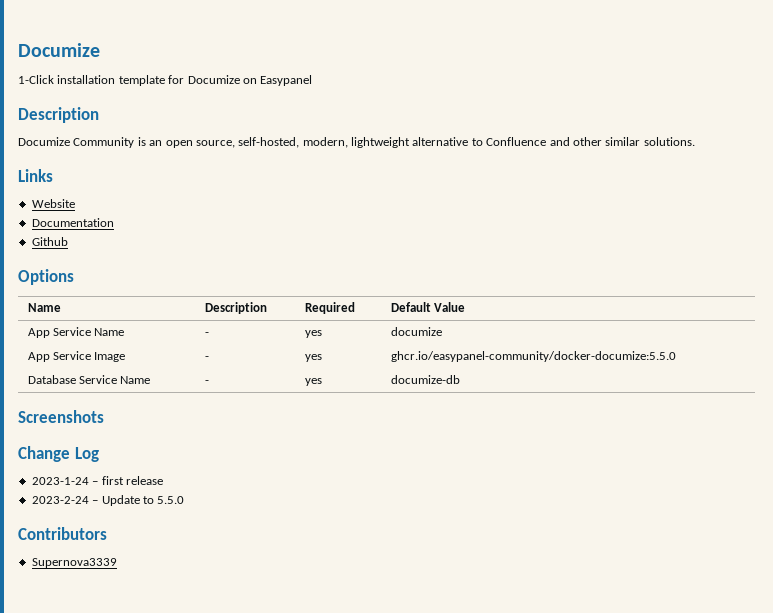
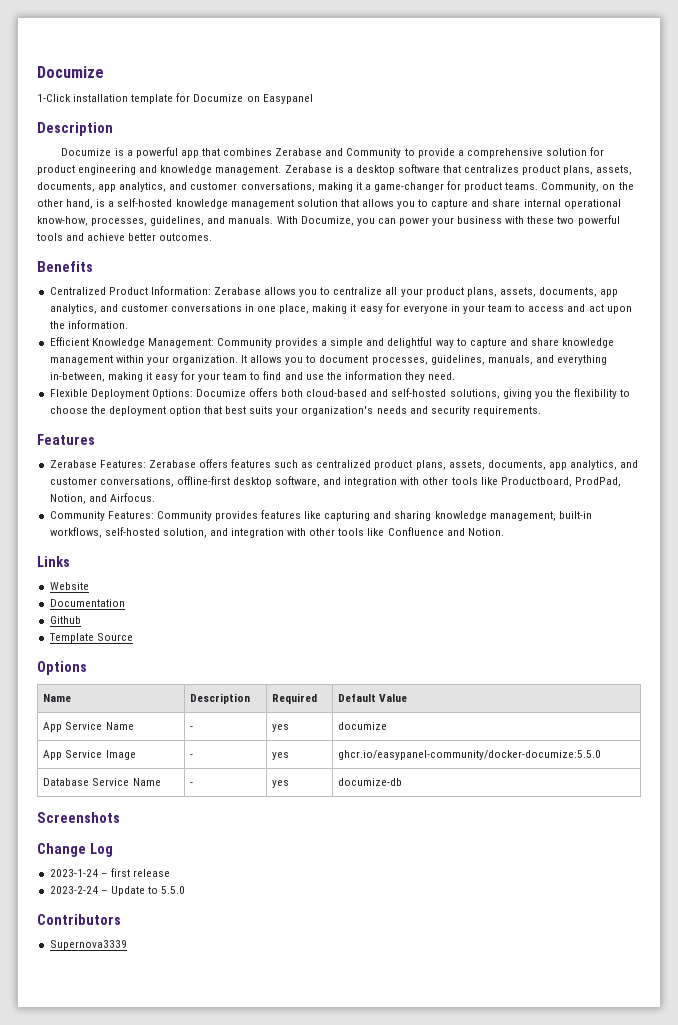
- Documize Community is an open source, self-hosted, modern, lightweight alternative to Confluence and other similar solutions.
+ Documize is a powerful app that combines Zerabase and Community to provide a comprehensive solution for product engineering and knowledge management. Zerabase is a desktop software that centralizes product plans, assets, documents, app analytics, and customer conversations, making it a game-changer for product teams. Community, on the other hand, is a self-hosted knowledge management solution that allows you to capture and share internal operational know-how, processes, guidelines, and manuals. With Documize, you can power your business with these two powerful tools and achieve better outcomes.
+ Benefits
+ Centralized Product Information: Zerabase allows you to centralize all your product plans, assets, documents, app analytics, and customer conversations in one place, making it easy for everyone in your team to access and act upon the information.
+ Efficient Knowledge Management: Community provides a simple and delightful way to capture and share knowledge management within your organization. It allows you to document processes, guidelines, manuals, and everything in-between, making it easy for your team to find and use the information they need.
+ Flexible Deployment Options: Documize offers both cloud-based and self-hosted solutions, giving you the flexibility to choose the deployment option that best suits your organization's needs and security requirements.
+ Features
+ Zerabase Features: Zerabase offers features such as centralized product plans, assets, documents, app analytics, and customer conversations, offline-first desktop software, and integration with other tools like Productboard, ProdPad, Notion, and Airfocus.
+ Community Features: Community provides features like capturing and sharing knowledge management, built-in workflows, self-hosted solution, and integration with other tools like Confluence and Notion.
+ Template Source

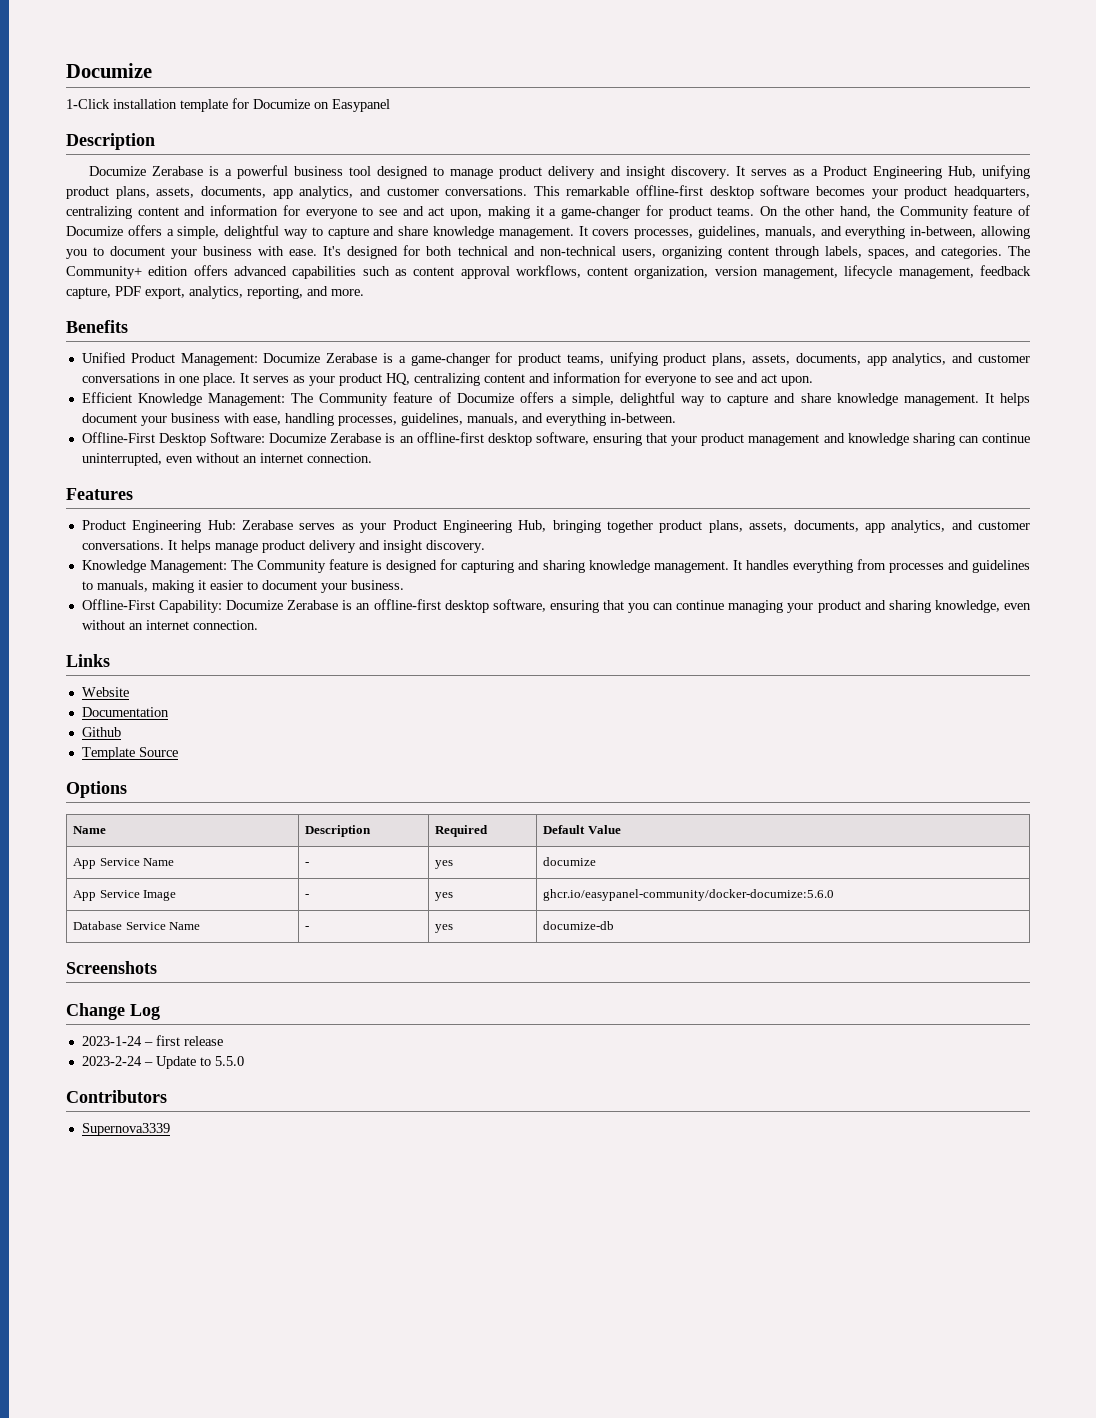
- Documize is a powerful app that combines Zerabase and Community to provide a comprehensive solution for product engineering and knowledge management. Zerabase is a desktop software that centralizes product plans, assets, documents, app analytics, and customer conversations, making it a game-changer for product teams.
+ Documize Zerabase is a powerful business tool designed to manage product delivery and insight discovery. It serves as a Product Engineering Hub, unifying product plans, assets, documents, app analytics, and customer conversations. This remarkable offline-first desktop software becomes your product headquarters, centralizing content and information for everyone to see and act upon, making it a game-changer for product teams.
- Community, on the other hand, is a self-hosted knowledge management solution that allows you to capture and share internal operational know-how, processes, guidelines, and manuals. With Documize, you can power your business with these two powerful tools and achieve better outcomes.
+ On the other hand, the Community feature of Documize offers a simple, delightful way to capture and share knowledge management. It covers processes, guidelines, manuals, and everything in-between, allowing you to document your business with ease. It's designed for both technical and non-technical users, organizing content through labels, spaces, and categories. The Community+ edition offers advanced capabilities such as content approval workflows, content organization, version management, lifecycle management, feedback capture, PDF export, analytics, reporting, and more.
  Benefits
- Centralized Product Information: Zerabase allows you to centralize all your product plans, assets, documents, app analytics, and customer conversations in one place, making it easy for everyone in your team to access and act upon the information.
- Efficient Knowledge Management: Community provides a simple and delightful way to capture and share knowledge management within your organization. It allows you to document processes, guidelines, manuals, and everything in-between, making it easy for your team to find and use the information they need.
- Flexible Deployment Options: Documize offers both cloud-based and self-hosted solutions, giving you the flexibility to choose the deployment option that best suits your organization's needs and security requirements.
+ Unified Product Management: Documize Zerabase is a game-changer for product teams, unifying product plans, assets, documents, app analytics, and customer conversations in one place. It serves as your product HQ, centralizing content and information for everyone to see and act upon.
+ Efficient Knowledge Management: The Community feature of Documize offers a simple, delightful way to capture and share knowledge management. It helps document your business with ease, handling processes, guidelines, manuals, and everything in-between.
+ Offline-First Desktop Software: Documize Zerabase is an offline-first desktop software, ensuring that your product management and knowledge sharing can continue uninterrupted, even without an internet connection.
  Features
- Zerabase Features: Zerabase offers features such as centralized product plans, assets, documents, app analytics, and customer conversations, offline-first desktop software, and integration with other tools like Productboard, ProdPad, Notion, and Airfocus.
- Community Features: Community provides features like capturing and sharing knowledge management, built-in workflows, self-hosted solution, and integration with other tools like Confluence and Notion.
+ Product Engineering Hub: Zerabase serves as your Product Engineering Hub, bringing together product plans, assets, documents, app analytics, and customer conversations. It helps manage product delivery and insight discovery.
+ Knowledge Management: The Community feature is designed for capturing and sharing knowledge management. It handles everything from processes and guidelines to manuals, making it easier to document your business.
+ Offline-First Capability: Documize Zerabase is an offline-first desktop software, ensuring that you can continue managing your product and sharing knowledge, even without an internet connection.
- App Service Image | - | yes | ghcr.io/easypanel-community/docker-documize:5.5.0
+ App Service Image | - | yes | ghcr.io/easypanel-community/docker-documize:5.6.0

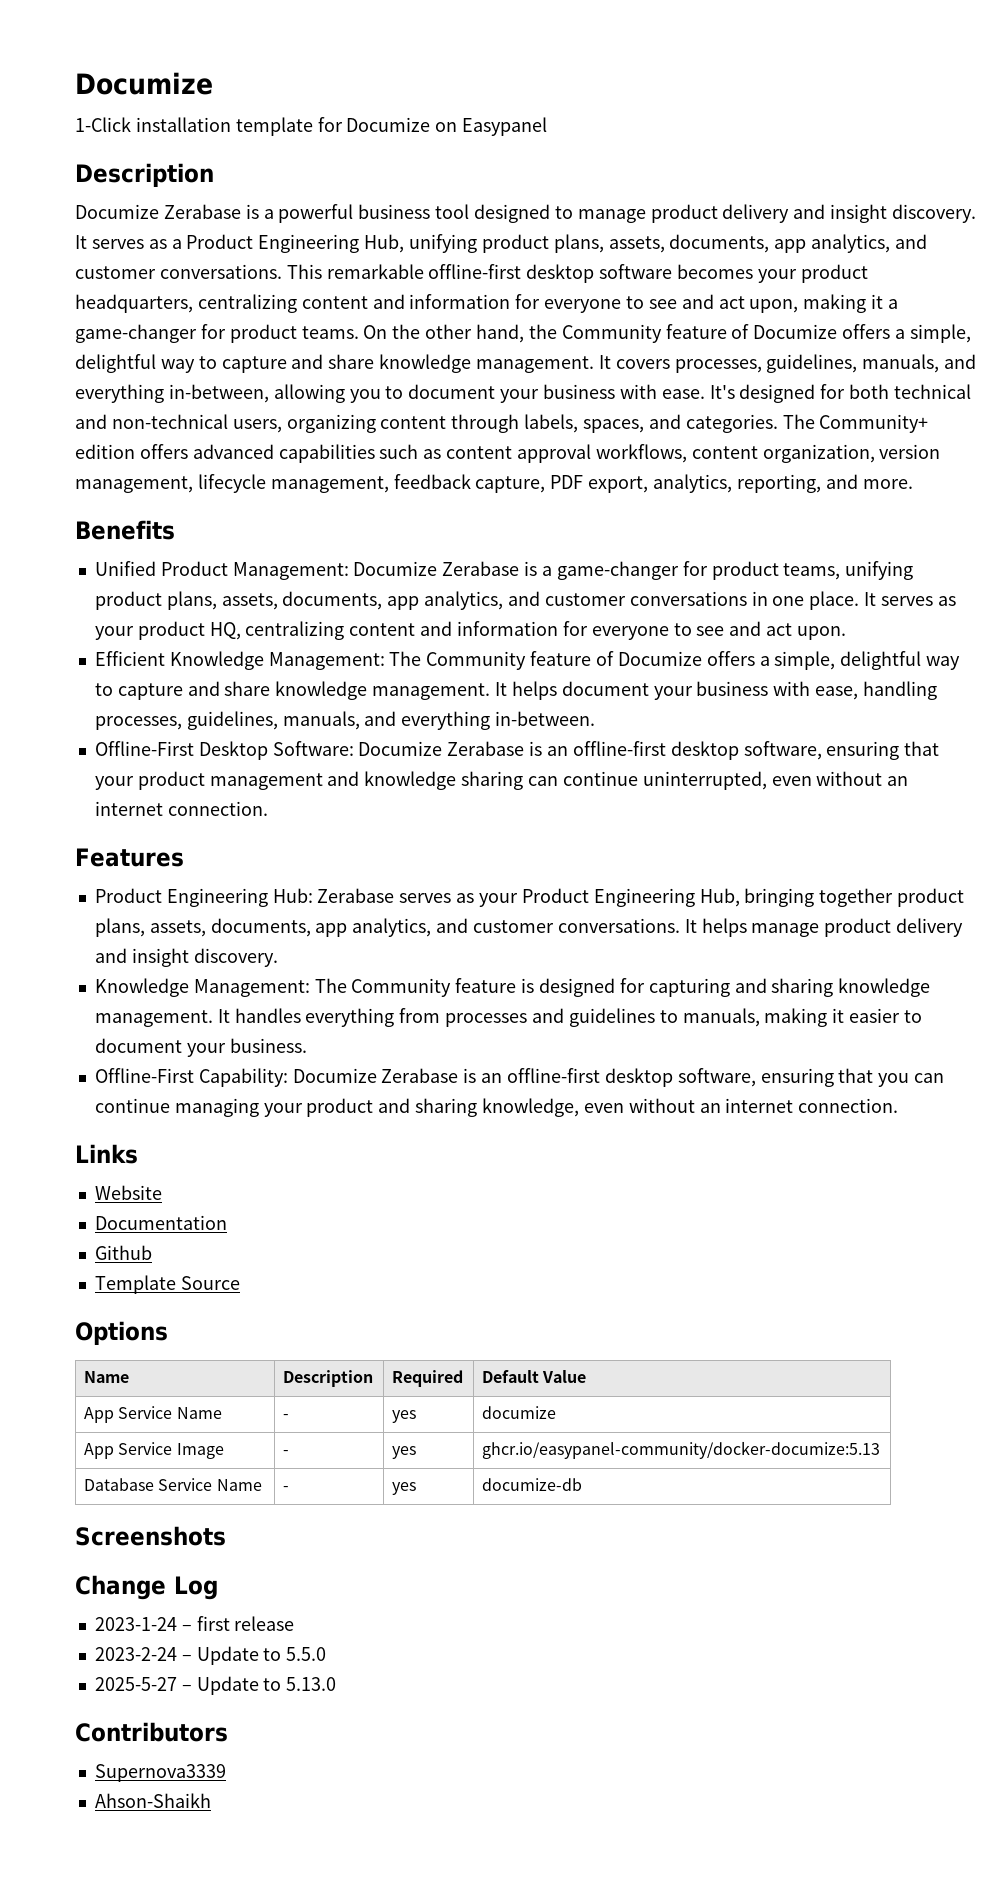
- App Service Image | - | yes | ghcr.io/easypanel-community/docker-documize:5.6.0
+ App Service Image | - | yes | ghcr.io/easypanel-community/docker-documize:5.13
+ 2025-5-27 – Update to 5.13.0
+ Ahson-Shaikh

